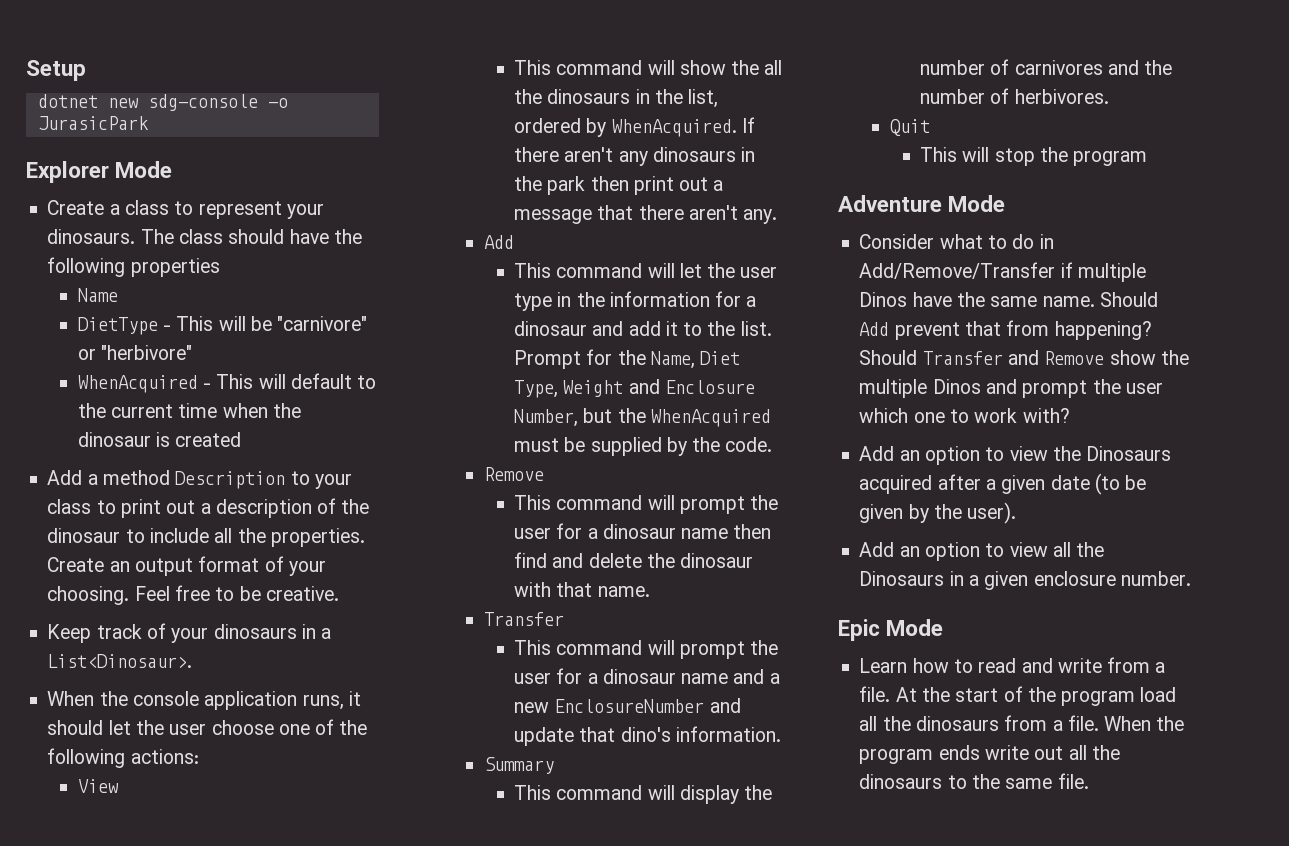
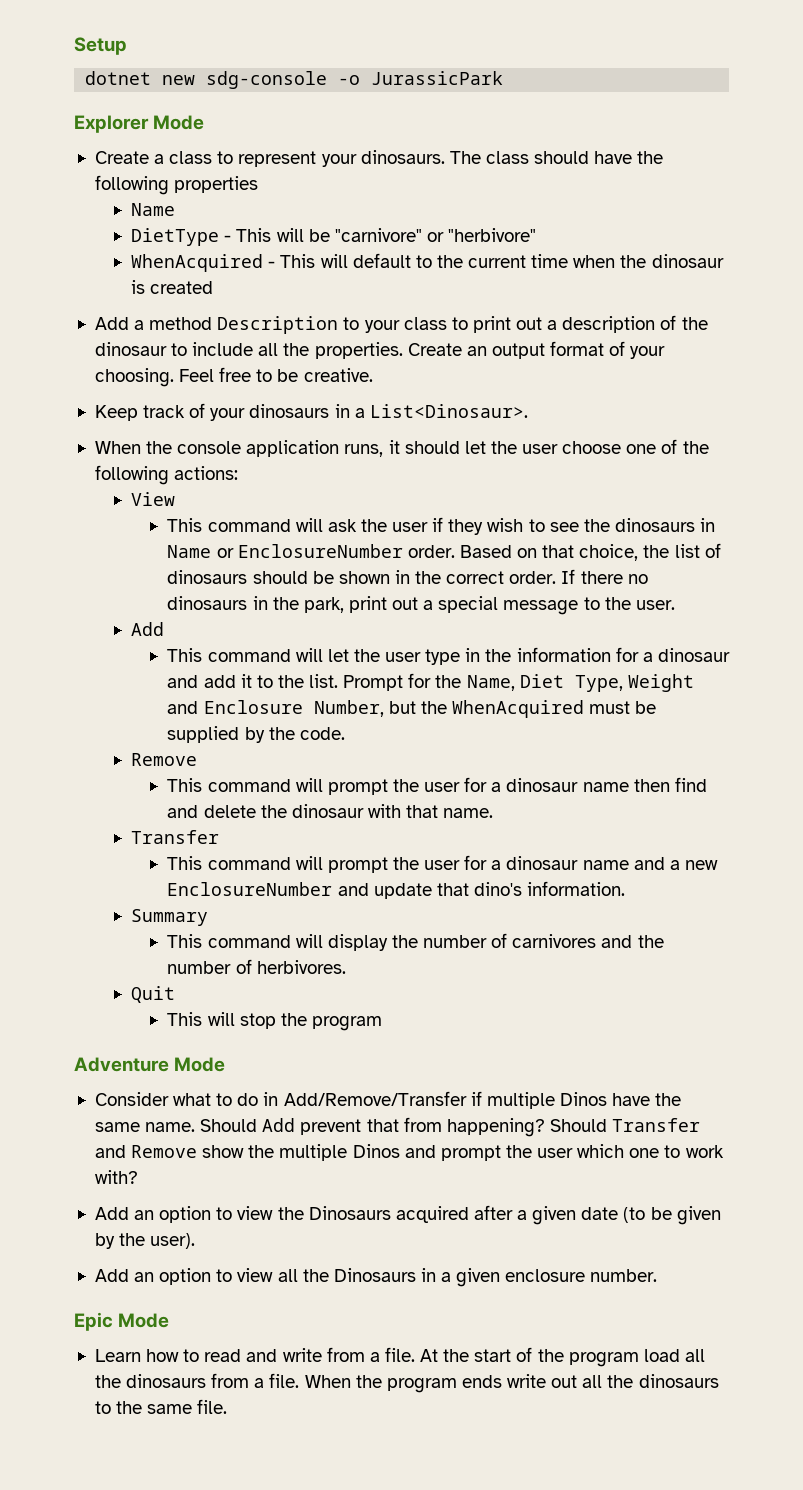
- dotnet new sdg-console -o JurasicPark
+ dotnet new sdg-console -o JurassicPark
- This command will show the all the dinosaurs in the list, ordered by WhenAcquired. If there aren't any dinosaurs in the park then print out a message that there aren't any.
+ This command will ask the user if they wish to see the dinosaurs in Name or EnclosureNumber order. Based on that choice, the list of dinosaurs should be shown in the correct order. If there no dinosaurs in the park, print out a special message to the user.

